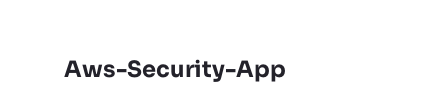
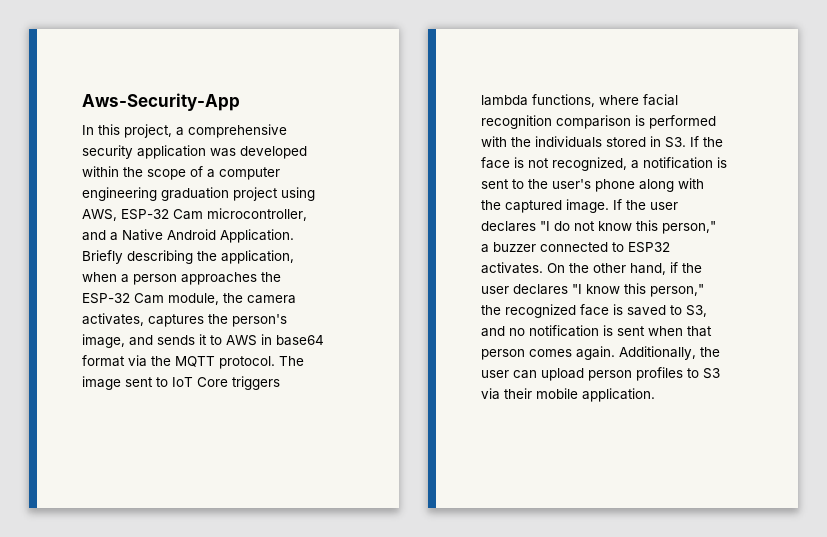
+ In this project, a comprehensive security application was developed within the scope of a computer engineering graduation project using AWS, ESP-32 Cam microcontroller, and a Native Android Application. Briefly describing the application, when a person approaches the ESP-32 Cam module, the camera activates, captures the person's image, and sends it to AWS in base64 format via the MQTT protocol. The image sent to IoT Core triggers lambda functions, where facial recognition comparison is performed with the individuals stored in S3. If the face is not recognized, a notification is sent to the user's phone along with the captured image. If the user declares "I do not know this person," a buzzer connected to ESP32 activates. On the other hand, if the user declares "I know this person," the recognized face is saved to S3, and no notification is sent when that person comes again. Additionally, the user can upload person profiles to S3 via their mobile application.

